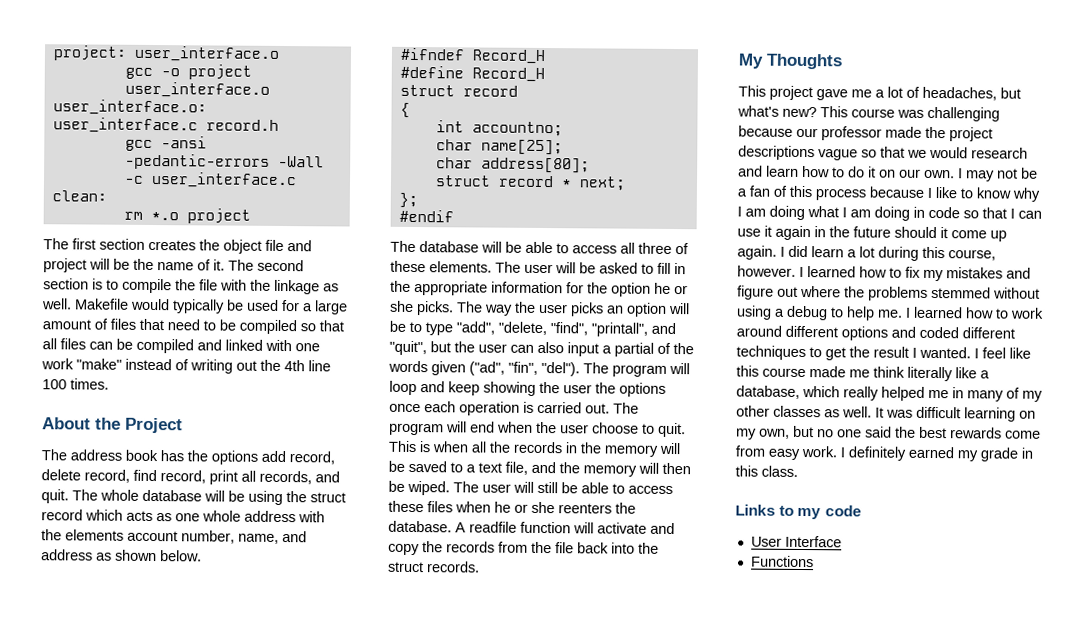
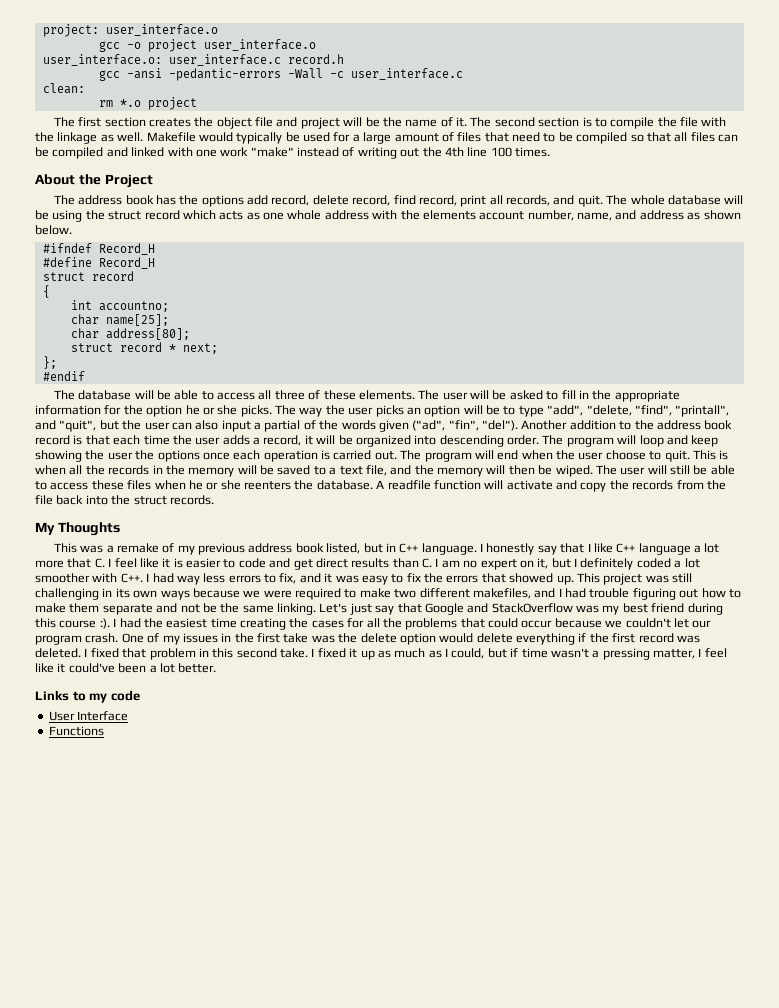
+ Another addition to the address book record is that each time the user adds a record, it will be organized into descending order.
- This project gave me a lot of headaches, but what's new? This course was challenging because our professor made the project descriptions vague so that we would research and learn how to do it on our own. I may not be a fan of this process because I like to know why I am doing what I am doing in code so that I can use it again in the future should it come up again. I did learn a lot during this course, however. I learned how to fix my mistakes and figure out where the problems stemmed without using a debug to help me. I learned how to work around different options and coded different techniques to get the result I wanted. I feel like this course made me think literally like a database, which really helped me in many of my other classes as well. It was difficult learning on my own, but no one said the best rewards come from easy work. I definitely earned my grade in this class.
+ This was a remake of my previous address book listed, but in C++ language. I honestly say that I like C++ language a lot more that C. I feel like it is easier to code and get direct results than C. I am no expert on it, but I definitely coded a lot smoother with C++. I had way less errors to fix, and it was easy to fix the errors that showed up. This project was still challenging in its own ways because we were required to make two different makefiles, and I had trouble figuring out how to make them separate and not be the same linking. Let's just say that Google and StackOverflow was my best friend during this course :). I had the easiest time creating the cases for all the problems that could occur because we couldn't let our program crash. One of my issues in the first take was the delete option would delete everything if the first record was deleted. I fixed that problem in this second take. I fixed it up as much as I could, but if time wasn't a pressing matter, I feel like it could've been a lot better.

